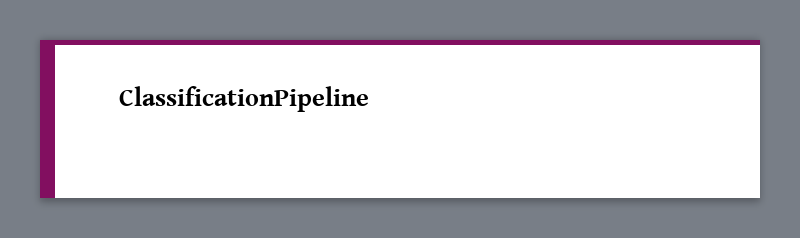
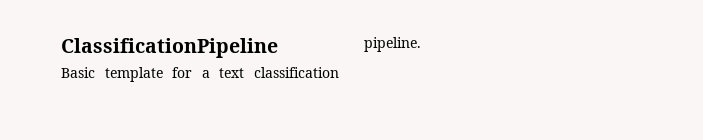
+ Basic template for a text classification pipeline.

